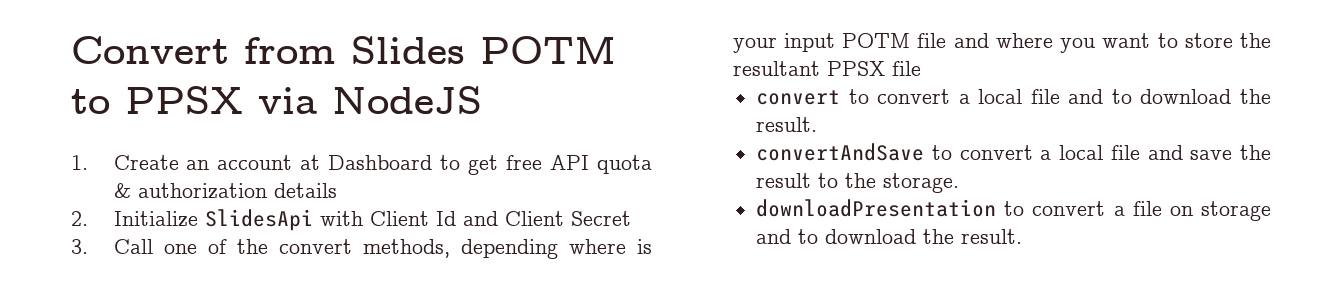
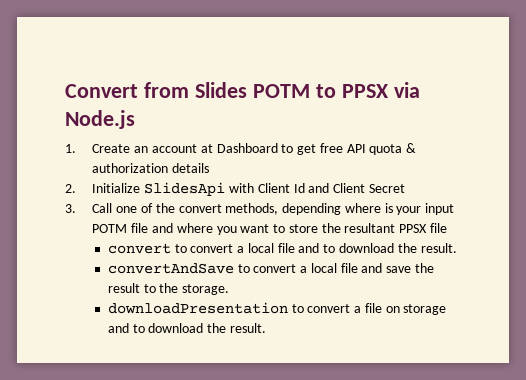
- Convert from Slides POTM to PPSX via NodeJS
+ Convert from Slides POTM to PPSX via Node.js

